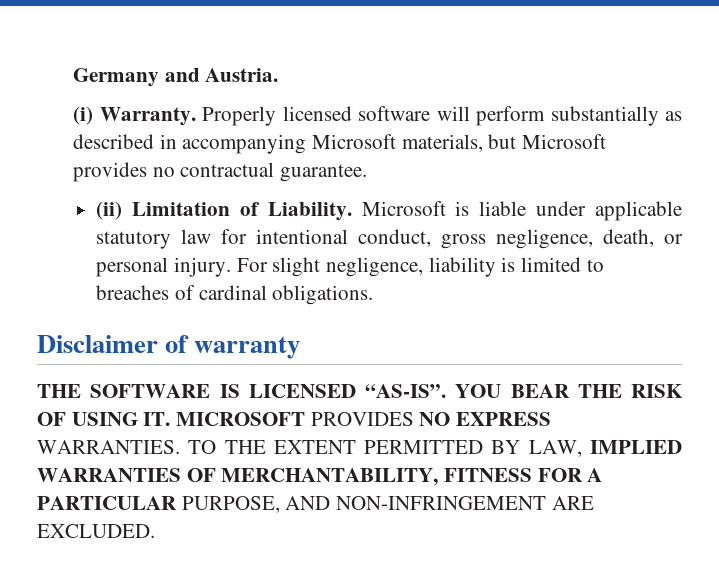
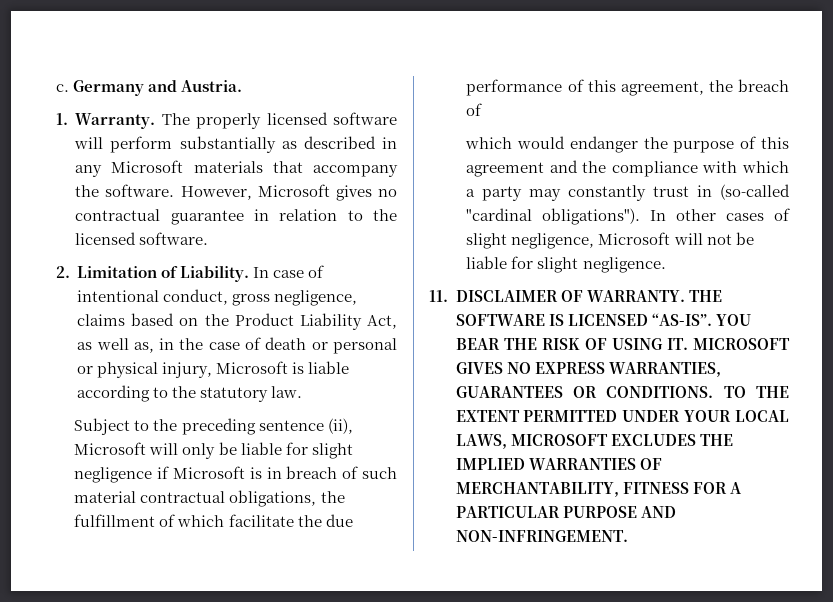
+ c.
- (i) Warranty. Properly licensed software will perform substantially as described in accompanying Microsoft materials, but Microsoft provides no contractual guarantee.
- (ii) Limitation of Liability. Microsoft is liable under applicable statutory law for intentional conduct, gross negligence, death, or personal injury. For slight negligence, liability is limited to breaches of cardinal obligations.
- Disclaimer of warranty
- THE SOFTWARE IS LICENSED “AS-IS”.
+ 1. Warranty. The properly licensed software will perform substantially as described in any Microsoft materials that accompany the software. However, Microsoft gives no contractual guarantee in relation to the licensed software.
+ 2. Limitation of Liability. In case of intentional conduct, gross negligence, claims based on the Product Liability Act, as well as, in the case of death or personal or physical injury, Microsoft is liable according to the statutory law.
+ Subject to the preceding sentence (ii), Microsoft will only be liable for slight negligence if Microsoft is in breach of such material contractual obligations, the fulfillment of which facilitate the due performance of this agreement, the breach of
+ which would endanger the purpose of this agreement and the compliance with which a party may constantly trust in (so-called "cardinal obligations"). In other cases of slight negligence, Microsoft will not be liable for slight negligence.
+ 11. DISCLAIMER OF WARRANTY. THE SOFTWARE IS LICENSED “AS-IS”.
- YOU BEAR THE RISK OF USING IT. MICROSOFT PROVIDES NO EXPRESS WARRANTIES. TO THE EXTENT PERMITTED BY LAW, IMPLIED WARRANTIES OF MERCHANTABILITY, FITNESS FOR A PARTICULAR PURPOSE, AND NON-INFRINGEMENT ARE EXCLUDED.
+ YOU BEAR THE RISK OF USING IT. MICROSOFT GIVES NO EXPRESS WARRANTIES, GUARANTEES OR CONDITIONS. TO THE EXTENT PERMITTED UNDER YOUR LOCAL LAWS, MICROSOFT EXCLUDES THE IMPLIED WARRANTIES OF MERCHANTABILITY, FITNESS FOR A PARTICULAR PURPOSE AND NON-INFRINGEMENT.

